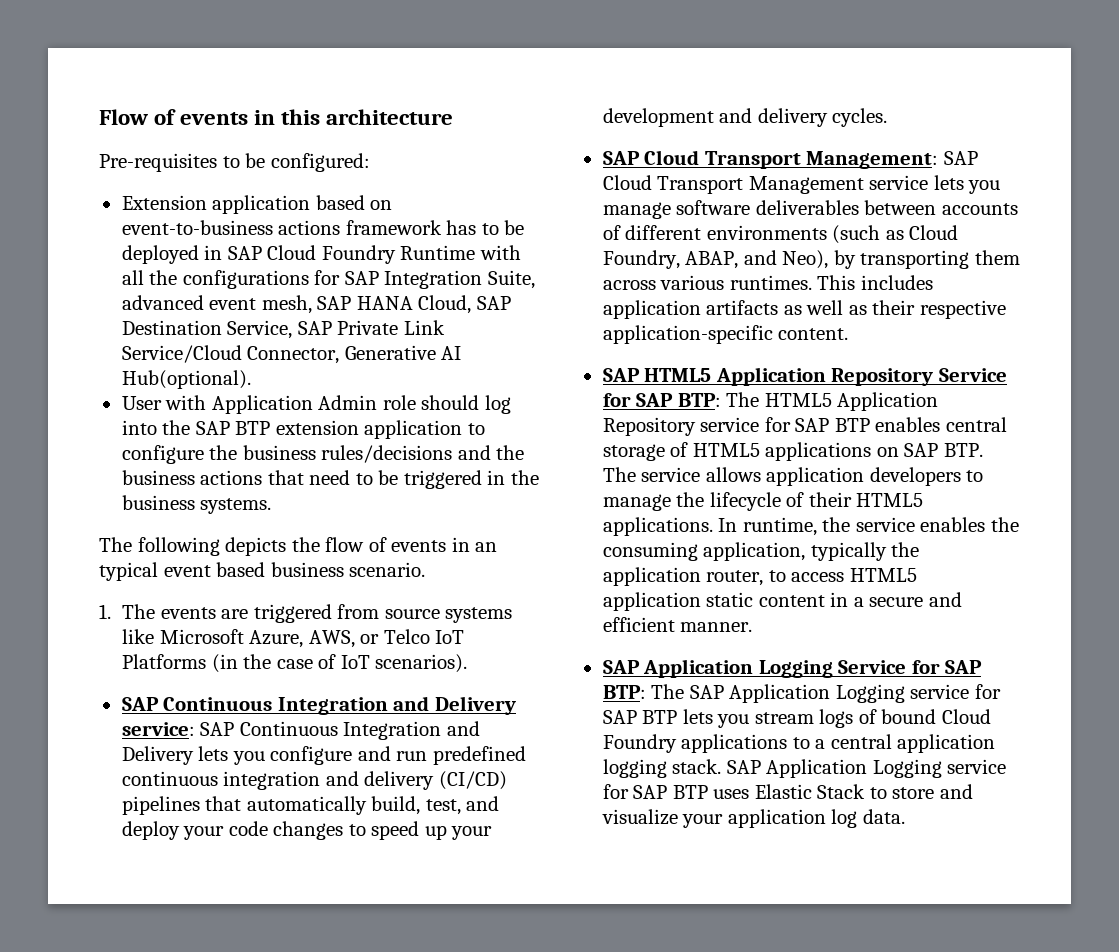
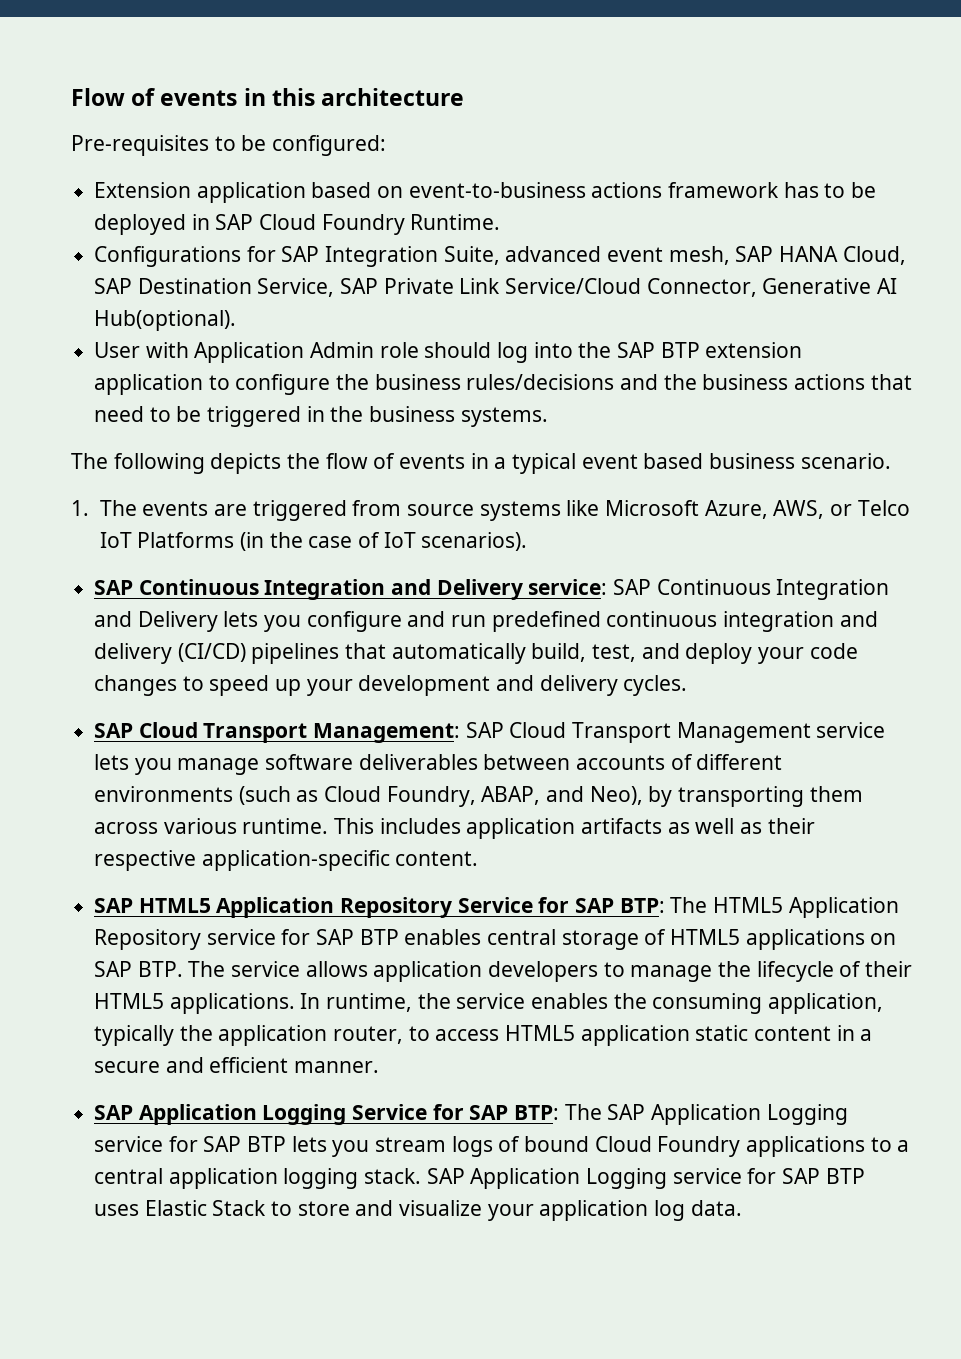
- Extension application based on event-to-business actions framework has to be deployed in SAP Cloud Foundry Runtime with all the configurations for SAP Integration Suite, advanced event mesh, SAP HANA Cloud, SAP Destination Service, SAP Private Link Service/Cloud Connector, Generative AI Hub(optional).
+ Extension application based on event-to-business actions framework has to be deployed in SAP Cloud Foundry Runtime.
+ Configurations for SAP Integration Suite, advanced event mesh, SAP HANA Cloud, SAP Destination Service, SAP Private Link Service/Cloud Connector, Generative AI Hub(optional).
- The following depicts the flow of events in an typical event based business scenario.
+ The following depicts the flow of events in a typical event based business scenario.
- SAP Cloud Transport Management: SAP Cloud Transport Management service lets you manage software deliverables between accounts of different environments (such as Cloud Foundry, ABAP, and Neo), by transporting them across various runtimes.
+ SAP Cloud Transport Management: SAP Cloud Transport Management service lets you manage software deliverables between accounts of different environments (such as Cloud Foundry, ABAP, and Neo), by transporting them across various runtime.

